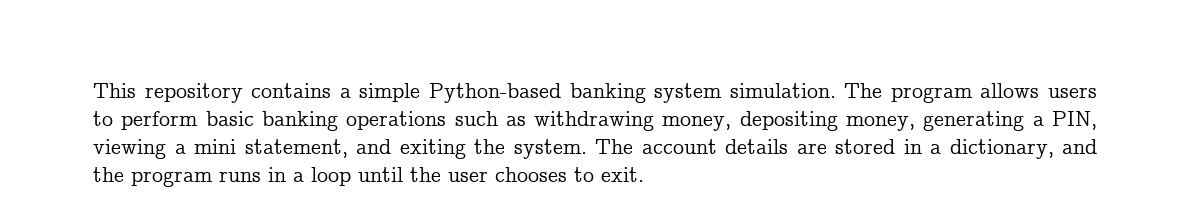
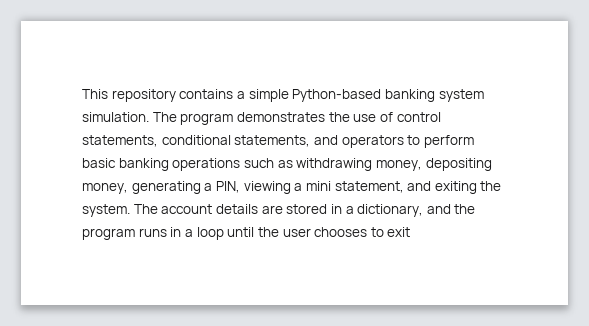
- The program allows users to perform basic banking operations such as withdrawing money, depositing money, generating a PIN, viewing a mini statement, and exiting the system.
+ The program demonstrates the use of control statements, conditional statements, and operators to perform basic banking operations such as withdrawing money, depositing money, generating a PIN, viewing a mini statement, and exiting the system.
- The account details are stored in a dictionary, and the program runs in a loop until the user chooses to exit.
+ The account details are stored in a dictionary, and the program runs in a loop until the user chooses to exit

